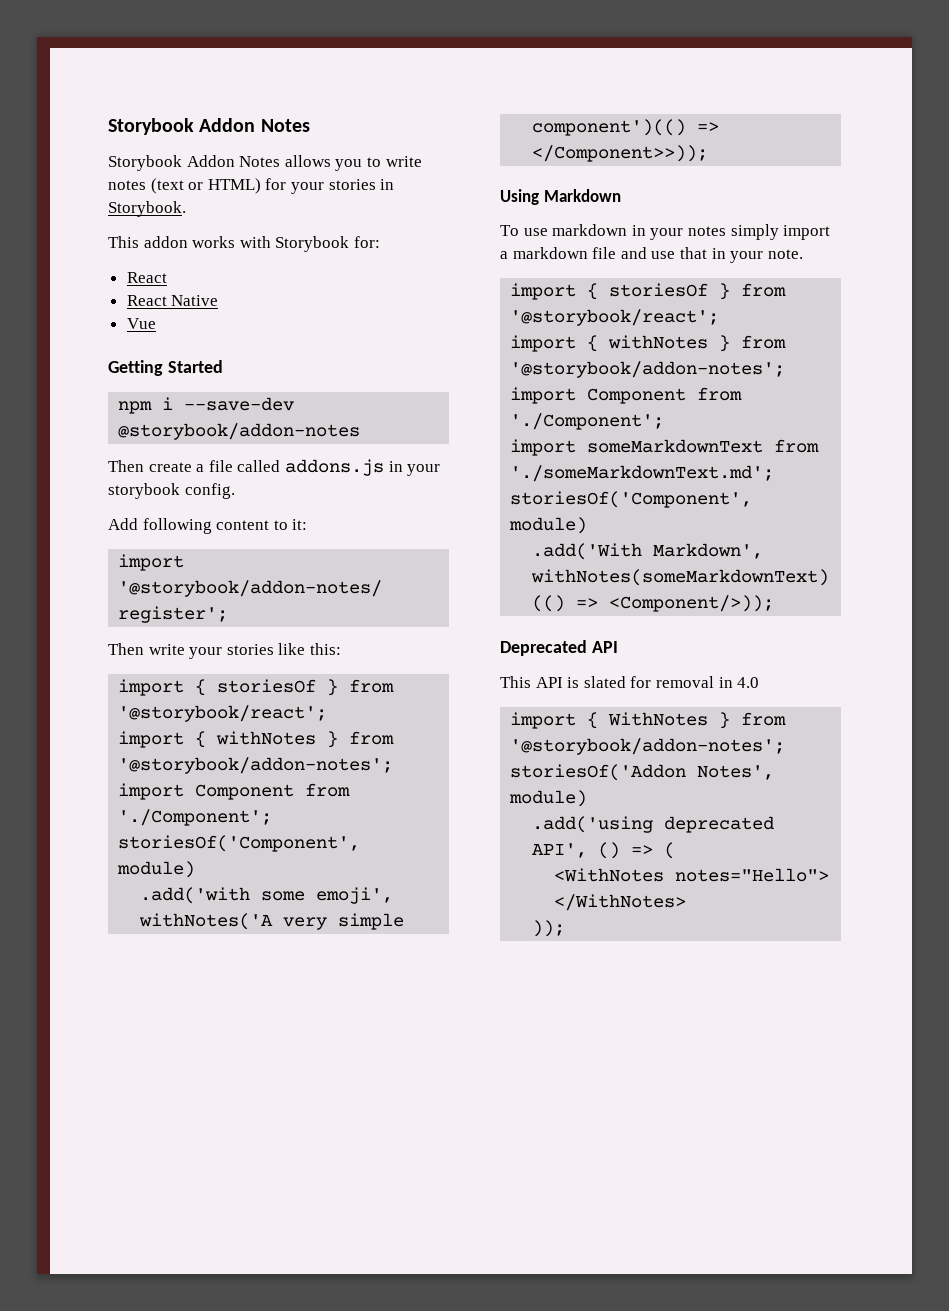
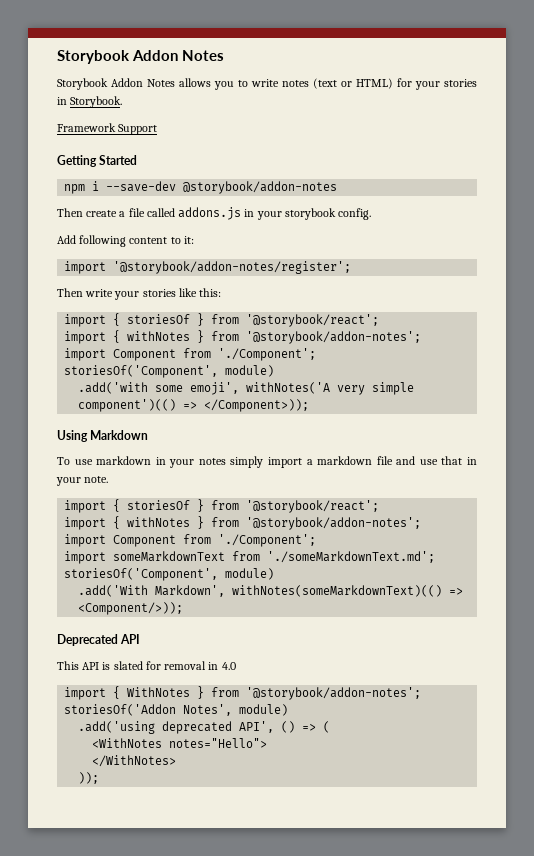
- This addon works with Storybook for:
- React
- React Native
- Vue
+ Framework Support
- .add('with some emoji', withNotes('A very simple component')(() => </Component>>));
+ .add('with some emoji', withNotes('A very simple component')(() => </Component>));

